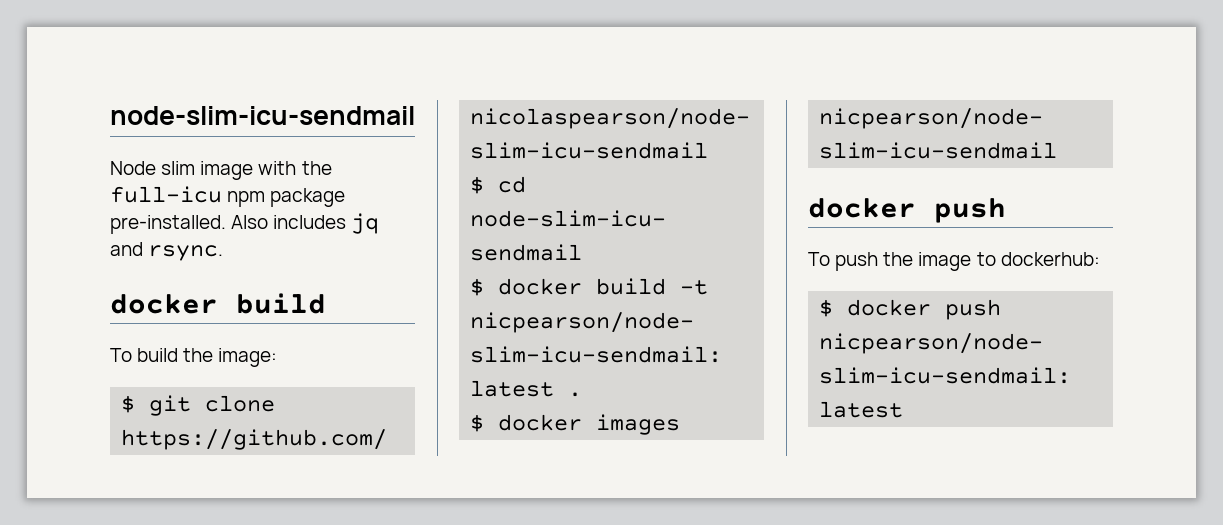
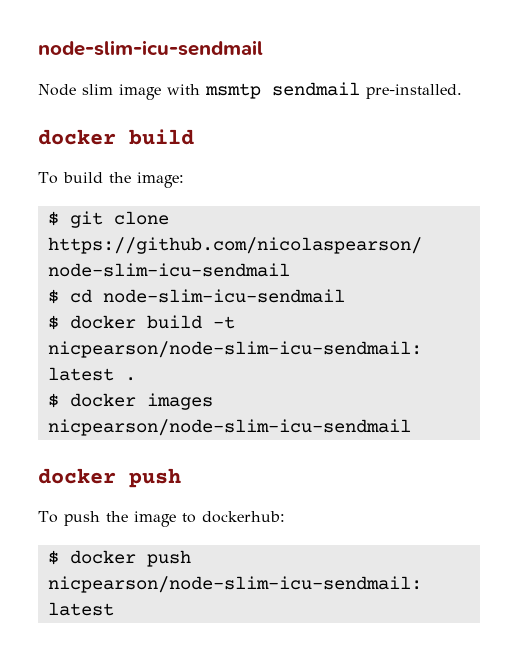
- Node slim image with the full-icu npm package pre-installed. Also includes jq and rsync.
+ Node slim image with msmtp sendmail pre-installed.

